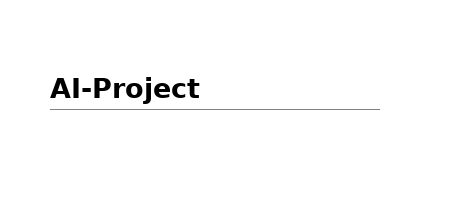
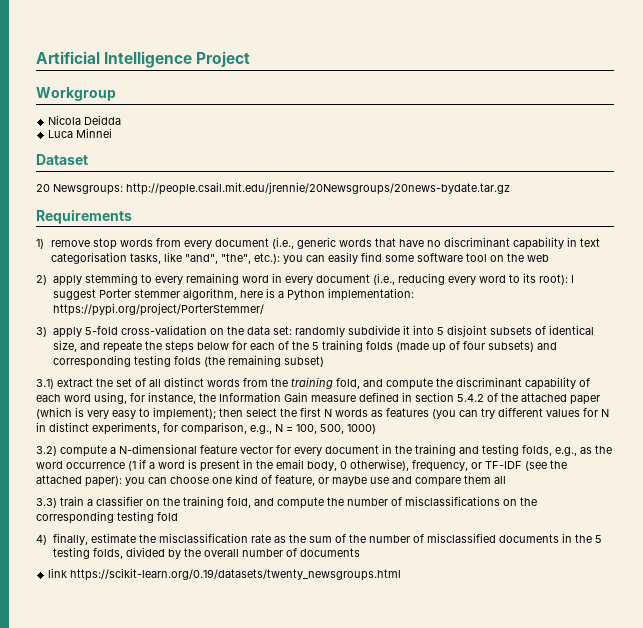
- AI-Project
+ Artificial Intelligence Project
+ Workgroup
+ Nicola Deidda
+ Luca Minnei
+ Dataset
+ 20 Newsgroups: http://people.csail.mit.edu/jrennie/20Newsgroups/20news-bydate.tar.gz
+ Requirements
+ 1) remove stop words from every document (i.e., generic words that have no discriminant capability in text categorisation tasks, like "and", "the", etc.): you can easily find some software tool on the web
+ 2) apply stemming to every remaining word in every document (i.e., reducing every word to its root): I suggest Porter stemmer algorithm, here is a Python implementation: https://pypi.org/project/PorterStemmer/
+ 3) apply 5-fold cross-validation on the data set: randomly subdivide it into 5 disjoint subsets of identical size, and repeate the steps below for each of the 5 training folds (made up of four subsets) and corresponding testing folds (the remaining subset)
+ 3.1) extract the set of all distinct words from the training fold, and compute the discriminant capability of each word using, for instance, the Information Gain measure defined in section 5.4.2 of the attached paper (which is very easy to implement); then select the first N words as features (you can try different values for N in distinct experiments, for comparison, e.g., N = 100, 500, 1000)
+ 3.2) compute a N-dimensional feature vector for every document in the training and testing folds, e.g., as the word occurrence (1 if a word is present in the email body, 0 otherwise), frequency, or TF-IDF (see the attached paper): you can choose one kind of feature, or maybe use and compare them all
+ 3.3) train a classifier on the training fold, and compute the number of misclassifications on the corresponding testing fold
+ 4) finally, estimate the misclassification rate as the sum of the number of misclassified documents in the 5 testing folds, divided by the overall number of documents
+ link https://scikit-learn.org/0.19/datasets/twenty_newsgroups.html

